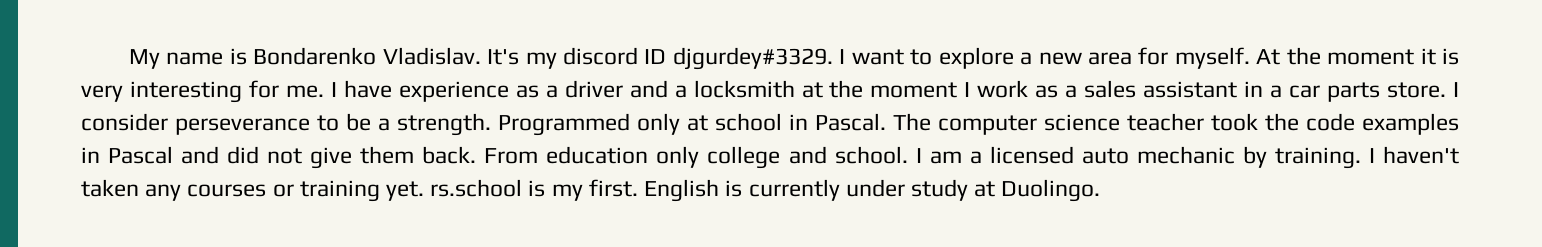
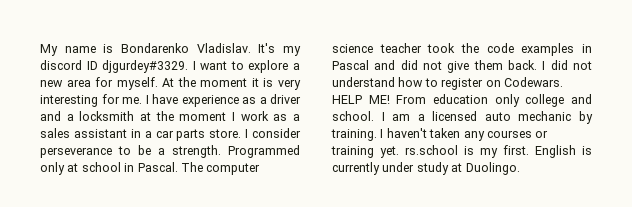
+ I did not understand how to register on Codewars. HELP ME!

